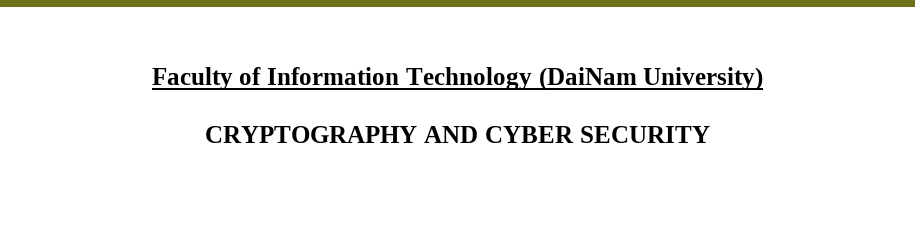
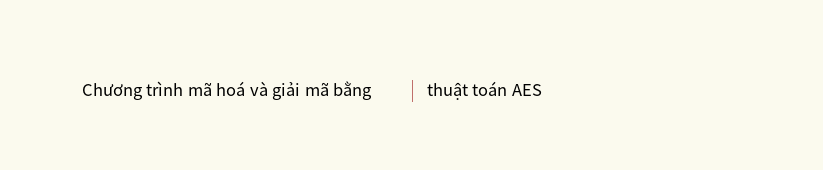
- Faculty of Information Technology (DaiNam University)
- CRYPTOGRAPHY AND CYBER SECURITY
+ Chương trình mã hoá và giải mã bằng thuật toán AES

